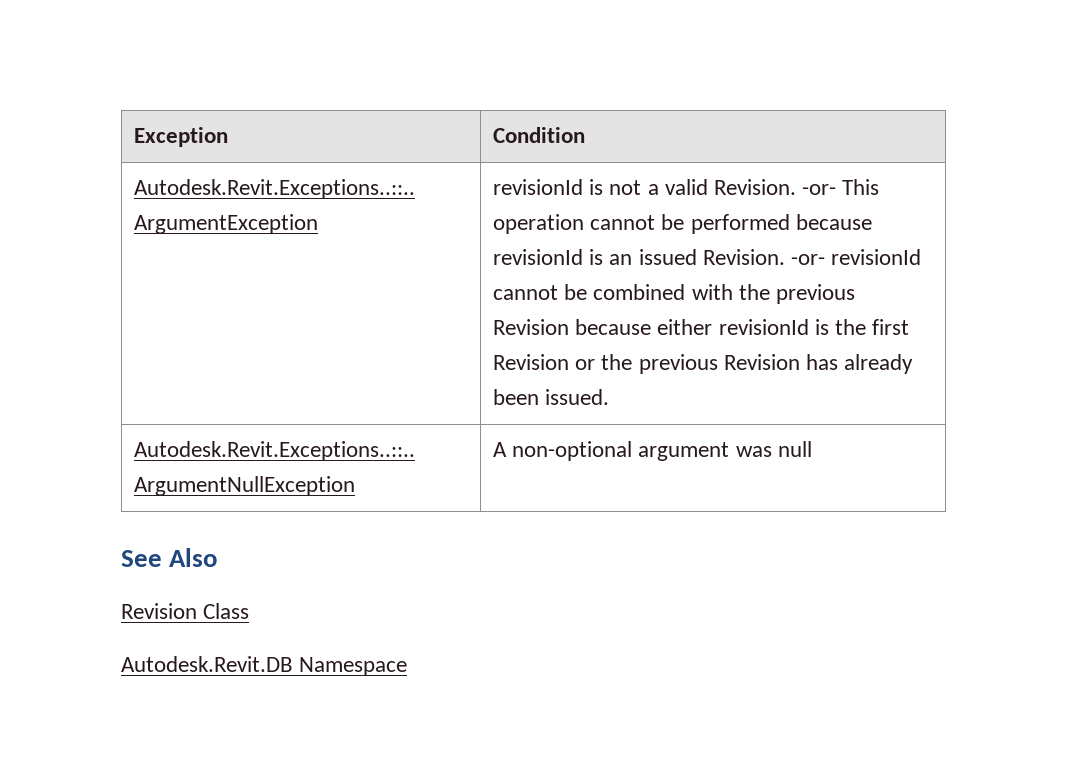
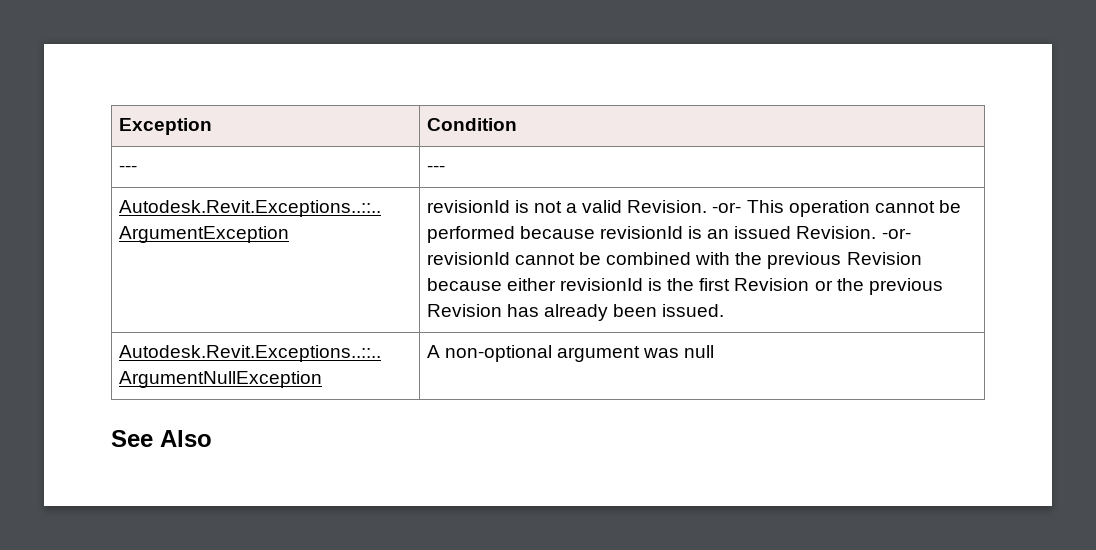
+ --- | ---
- Revision Class
- Autodesk.Revit.DB Namespace

